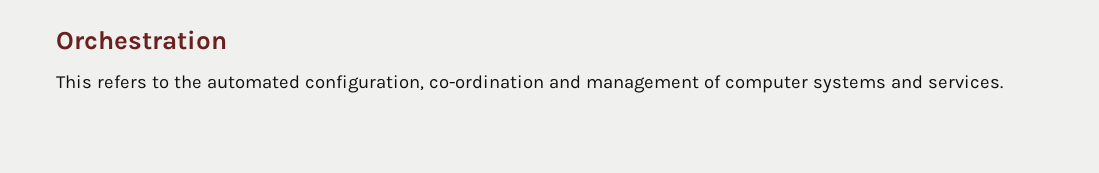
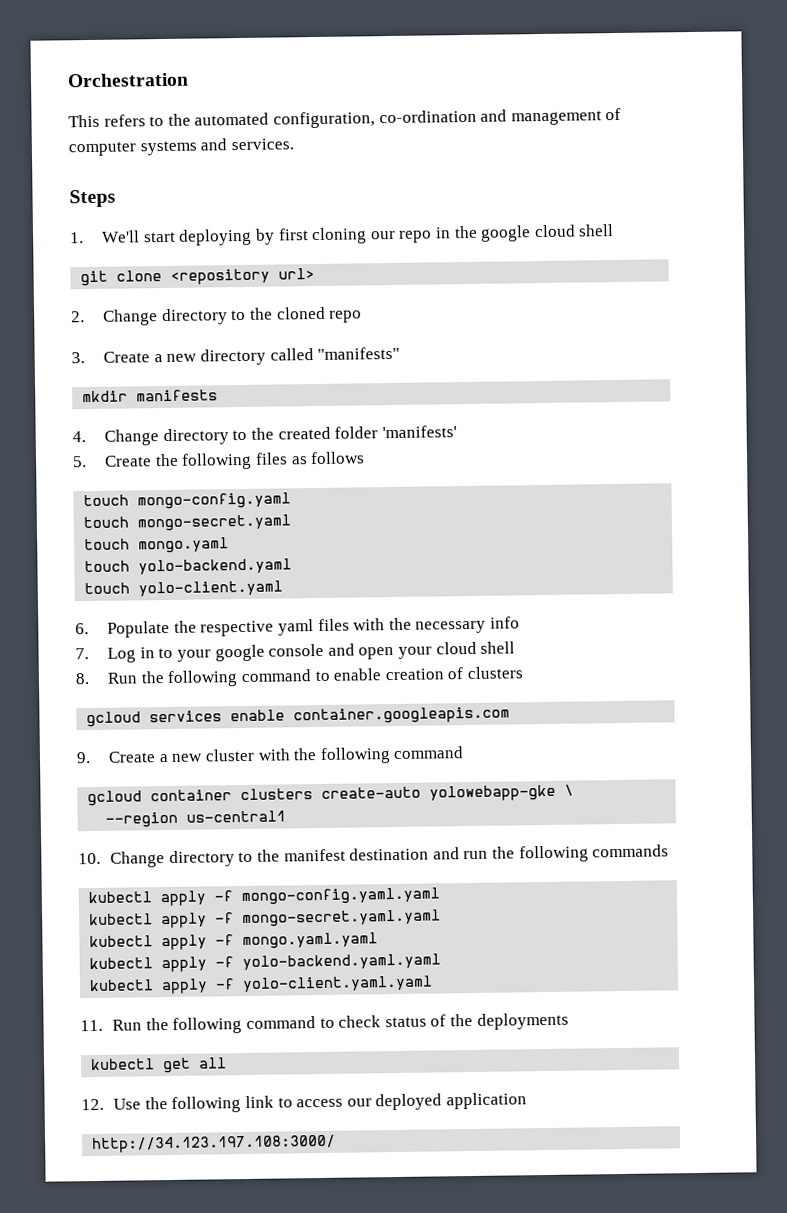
+ Steps
+ 1. We'll start deploying by first cloning our repo in the google cloud shell
+ git clone <repository url>
+ 2. Change directory to the cloned repo
+ 3. Create a new directory called "manifests"
+ mkdir manifests
+ 4. Change directory to the created folder 'manifests'
+ 5. Create the following files as follows
+ touch mongo-config.yaml
+ touch mongo-secret.yaml
+ touch mongo.yaml
+ touch yolo-backend.yaml
+ touch yolo-client.yaml
+ 6. Populate the respective yaml files with the necessary info
+ 7. Log in to your google console and open your cloud shell
+ 8. Run the following command to enable creation of clusters
+ gcloud services enable container.googleapis.com
+ 9. Create a new cluster with the following command
+ gcloud container clusters create-auto yolowebapp-gke \
+ --region us-central1
+ 10. Change directory to the manifest destination and run the following commands
+ kubectl apply -f mongo-config.yaml.yaml
+ kubectl apply -f mongo-secret.yaml.yaml
+ kubectl apply -f mongo.yaml.yaml
+ kubectl apply -f yolo-backend.yaml.yaml
+ kubectl apply -f yolo-client.yaml.yaml
+ 11. Run the following command to check status of the deployments
+ kubectl get all
+ 12. Use the following link to access our deployed application
+ http://34.123.197.108:3000/

